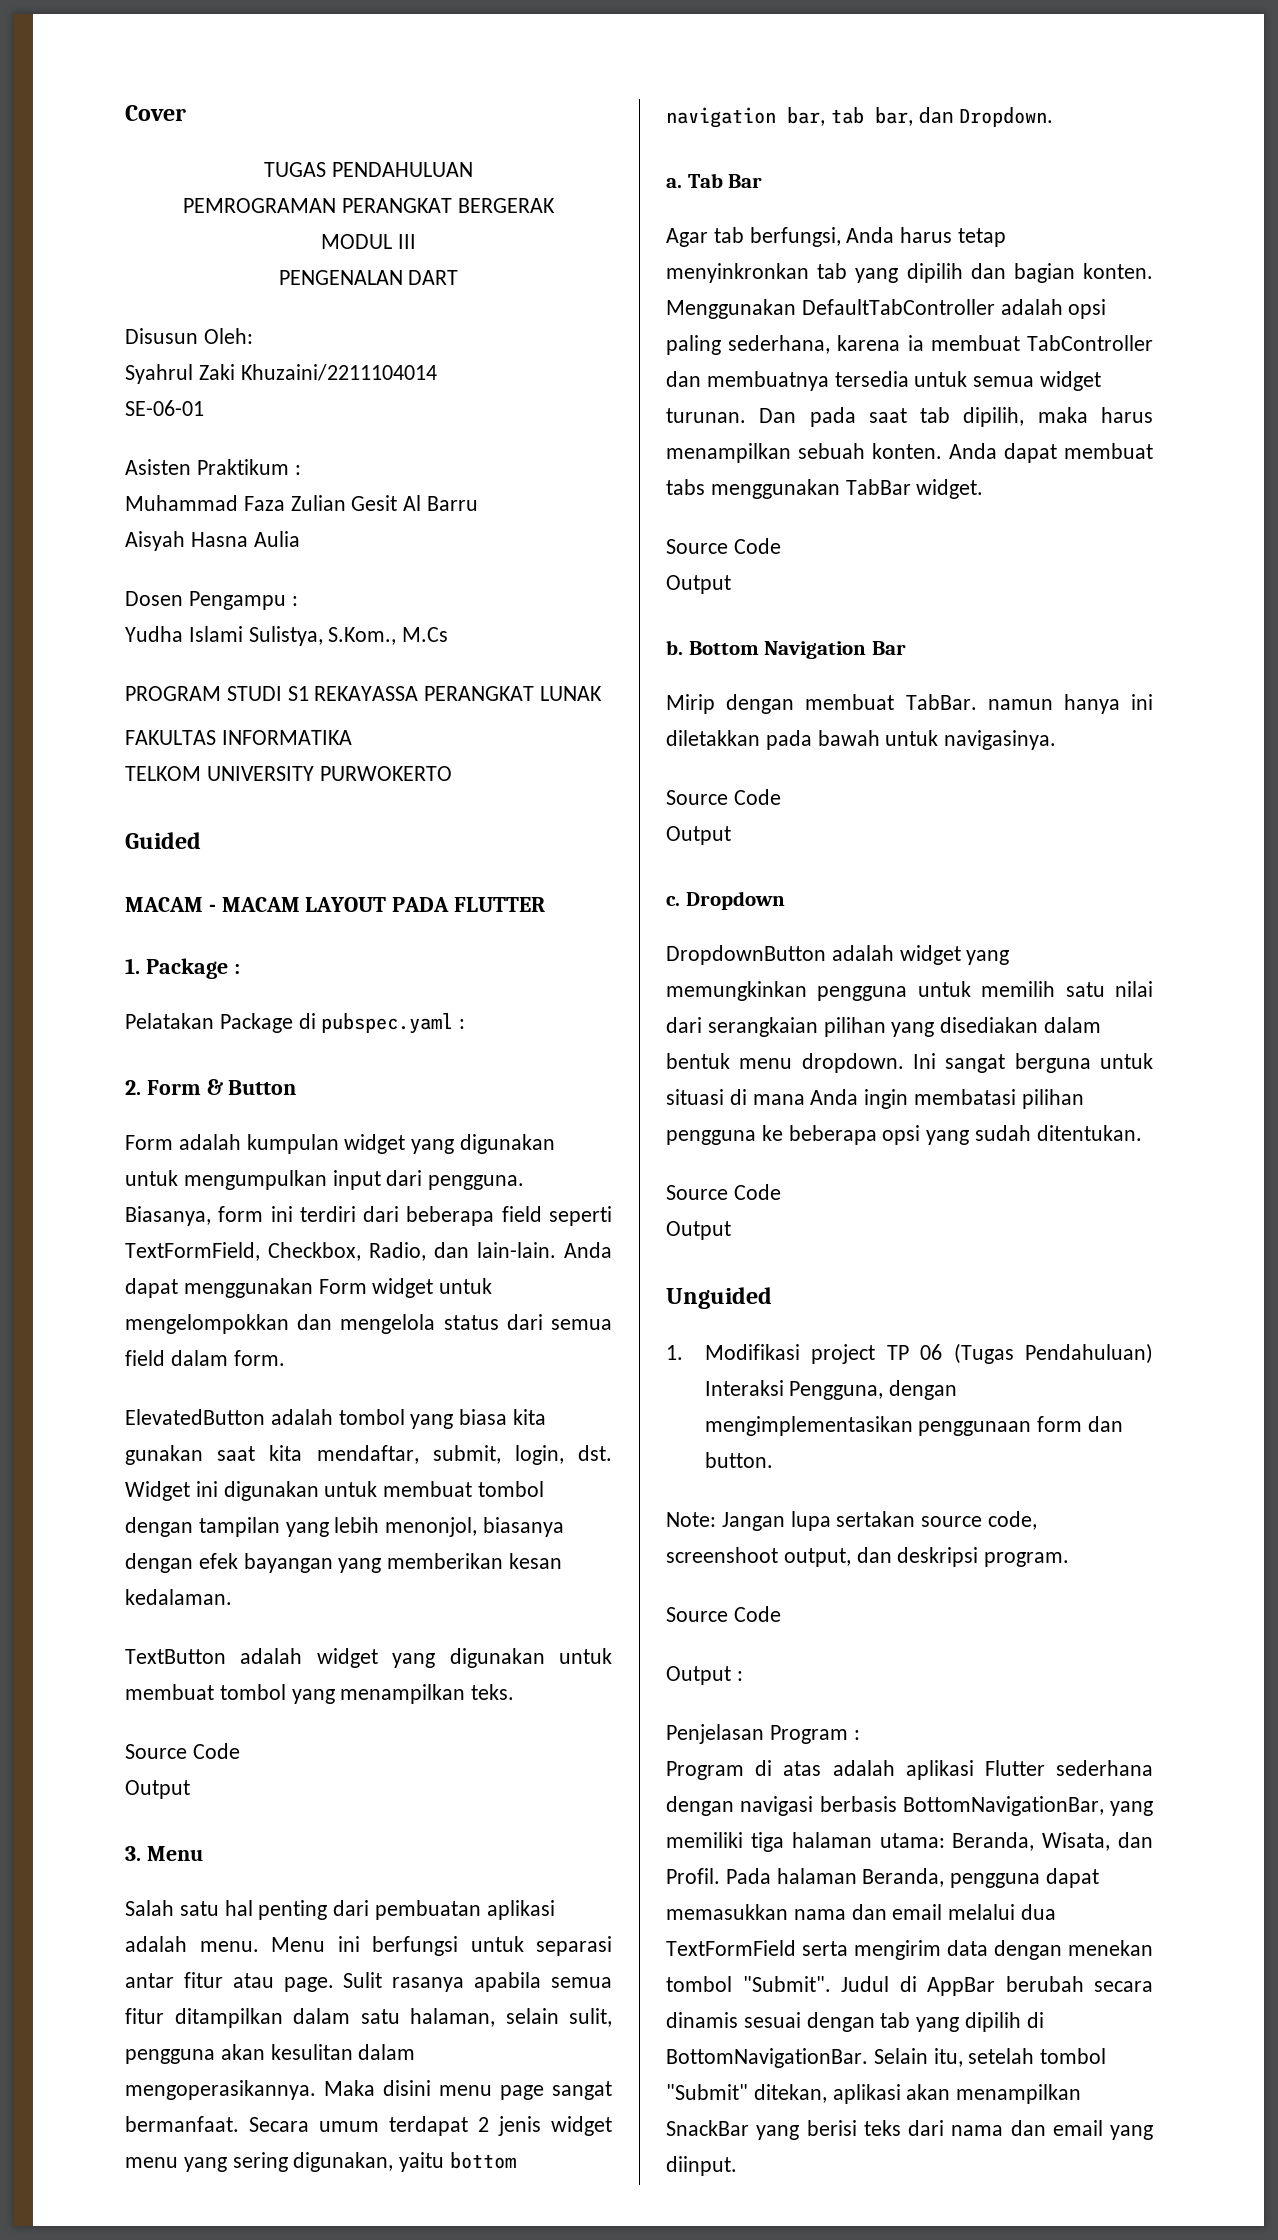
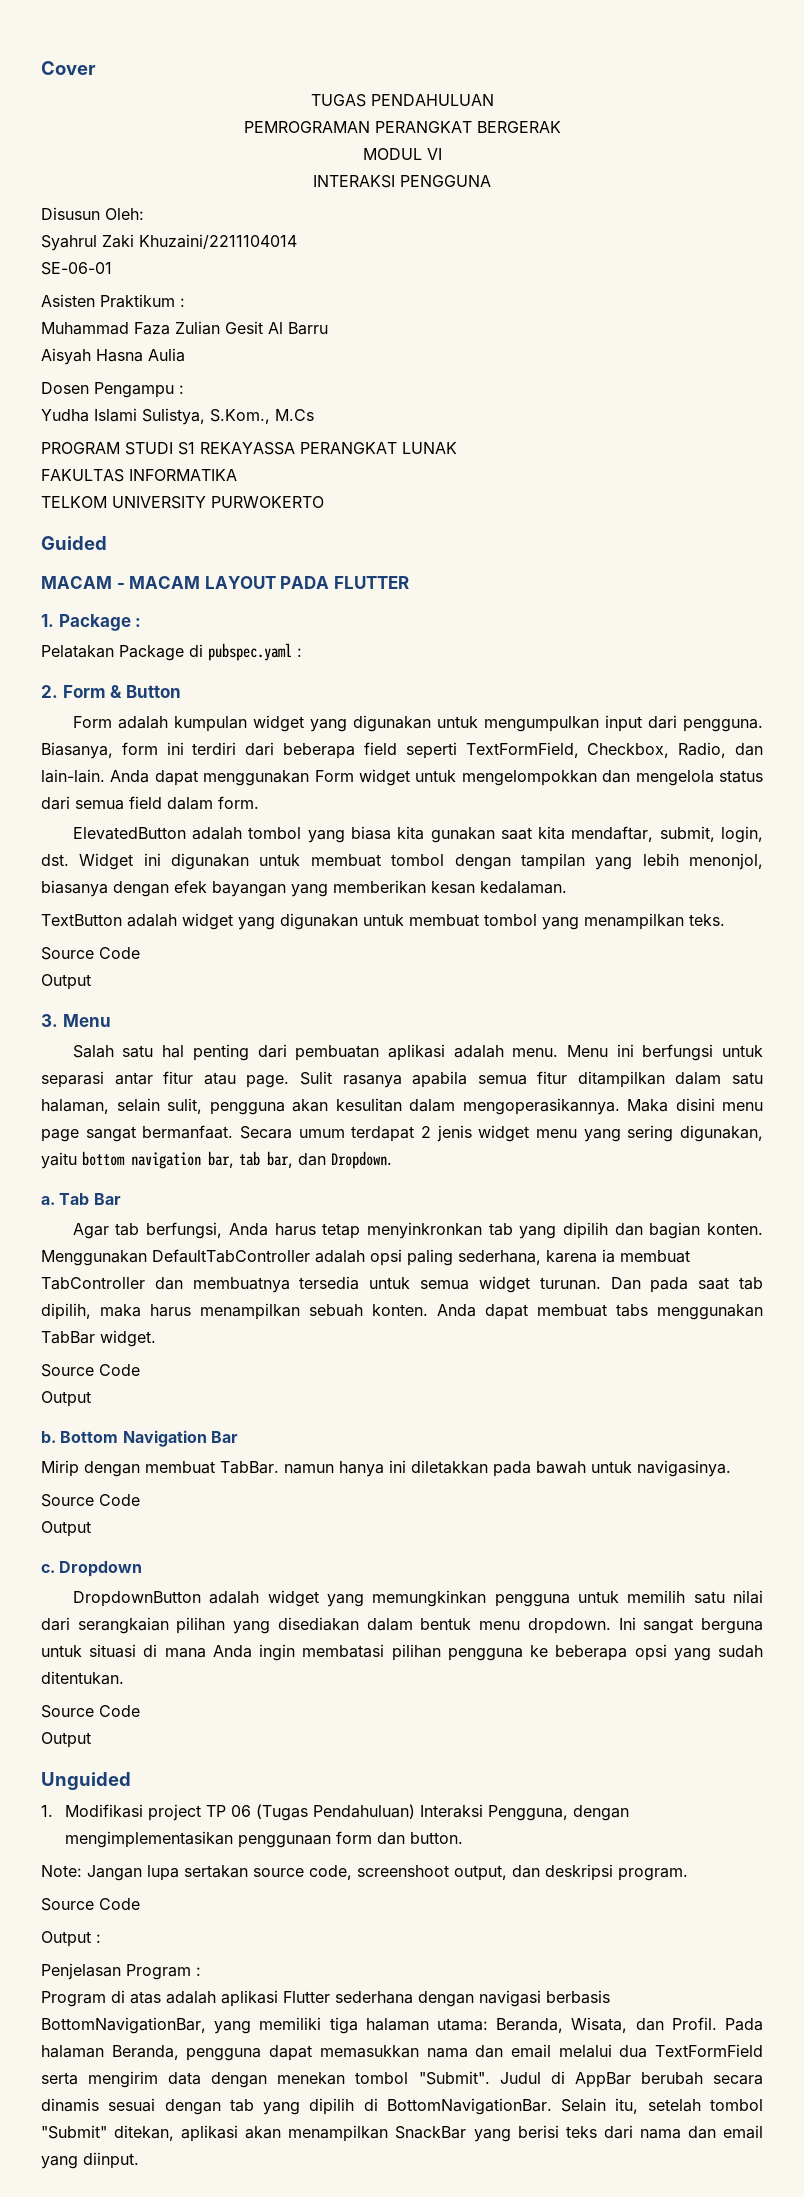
- MODUL III
- PENGENALAN DART
+ MODUL VI
+ INTERAKSI PENGGUNA

